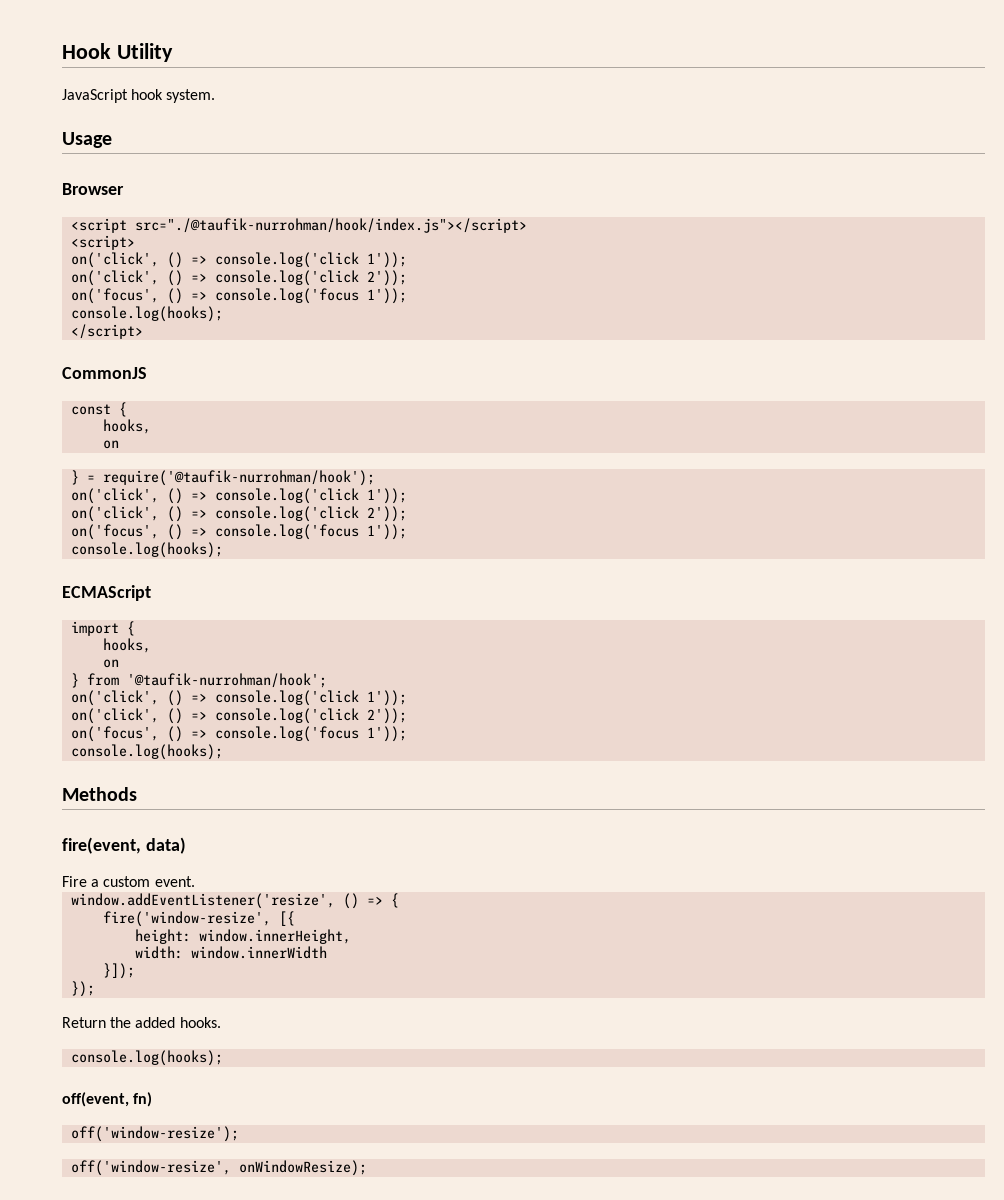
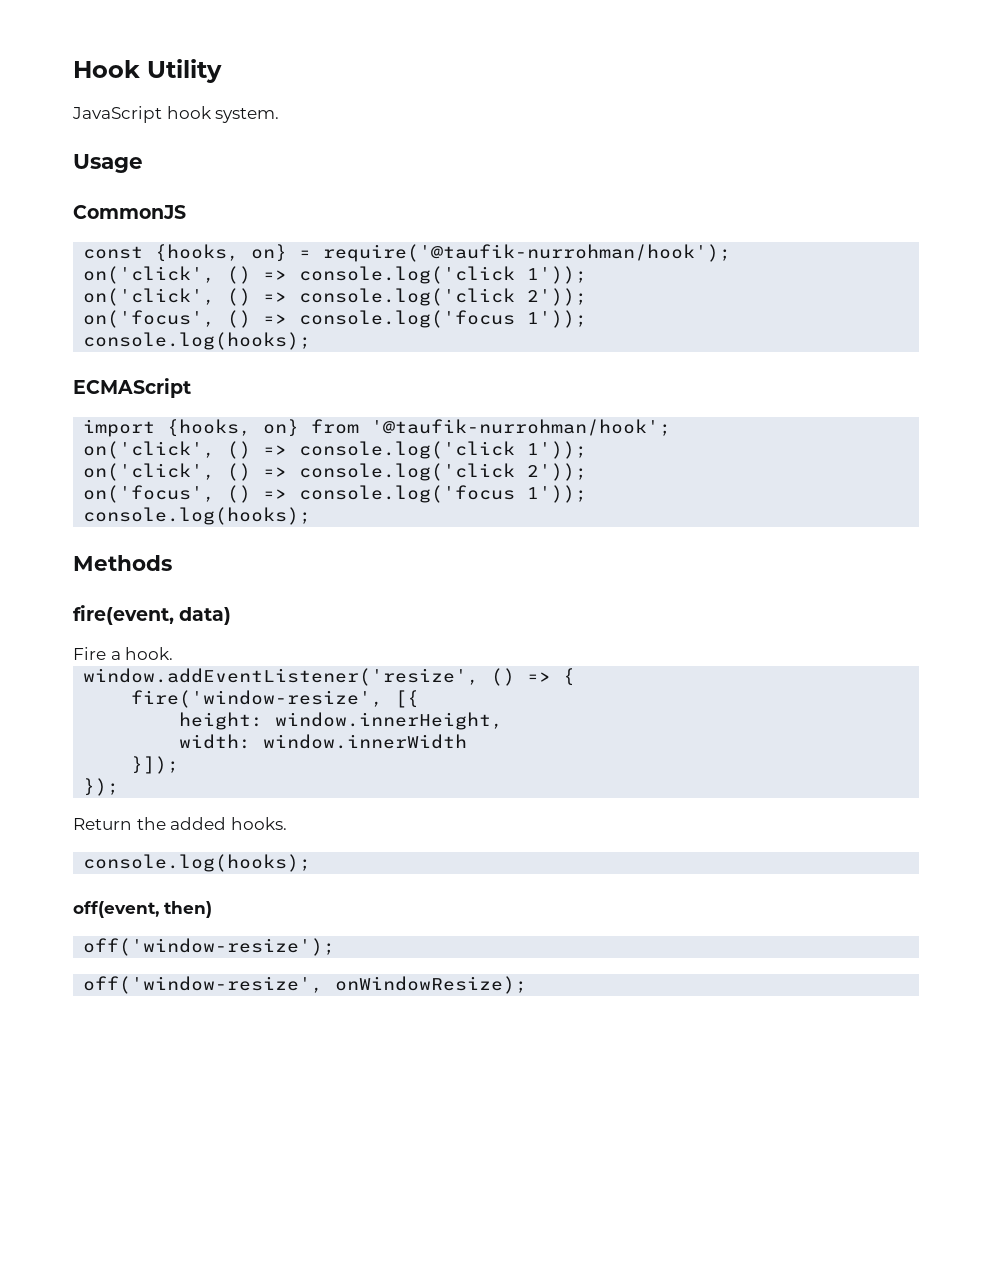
- Browser
- <script src="./@taufik-nurrohman/hook/index.js"></script>
- <script>
- on('click', () => console.log('click 1'));
- on('click', () => console.log('click 2'));
- on('focus', () => console.log('focus 1'));
- console.log(hooks);
- </script>
  CommonJS
- const {
- hooks,
- on
- } = require('@taufik-nurrohman/hook');
+ const {hooks, on} = require('@taufik-nurrohman/hook');
- import {
- hooks,
- on
- } from '@taufik-nurrohman/hook';
+ import {hooks, on} from '@taufik-nurrohman/hook';
- Fire a custom event.
+ Fire a hook.
- off(event, fn)
+ off(event, then)

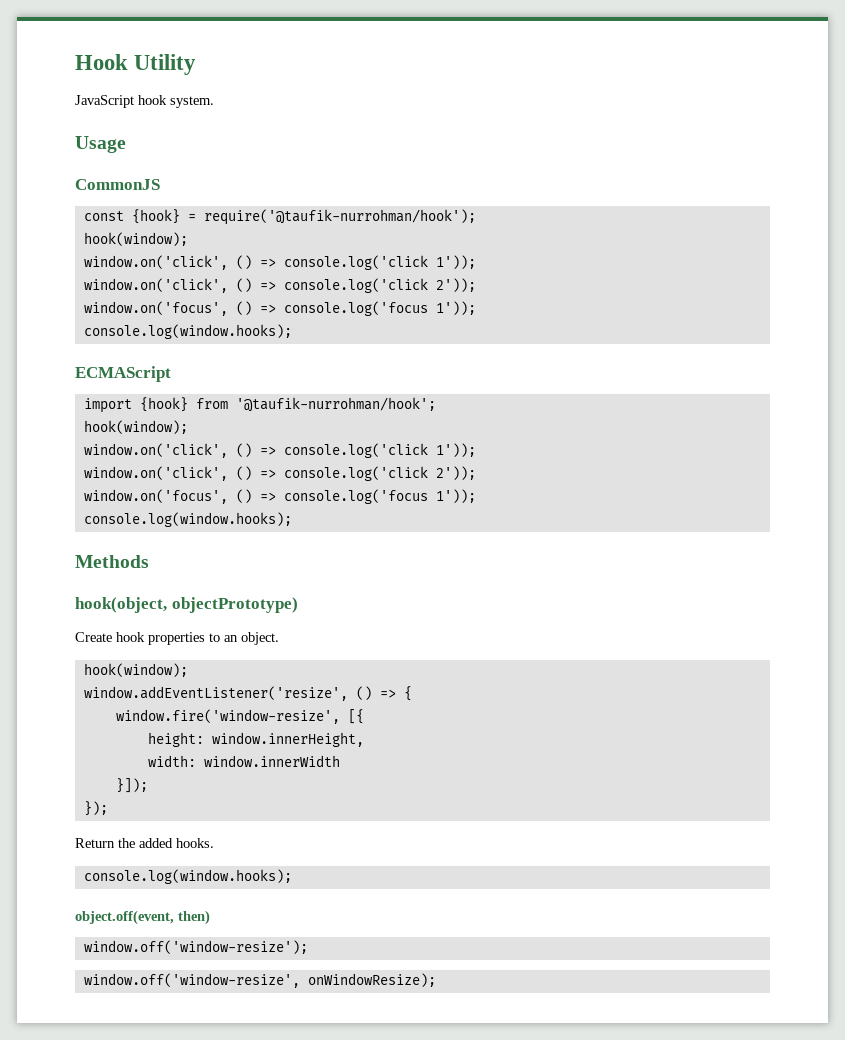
- const {hooks, on} = require('@taufik-nurrohman/hook');
- on('click', () => console.log('click 1'));
- on('click', () => console.log('click 2'));
- on('focus', () => console.log('focus 1'));
- console.log(hooks);
+ const {hook} = require('@taufik-nurrohman/hook');
+ hook(window);
+ window.on('click', () => console.log('click 1'));
+ window.on('click', () => console.log('click 2'));
+ window.on('focus', () => console.log('focus 1'));
+ console.log(window.hooks);
- import {hooks, on} from '@taufik-nurrohman/hook';
- on('click', () => console.log('click 1'));
- on('click', () => console.log('click 2'));
- on('focus', () => console.log('focus 1'));
- console.log(hooks);
+ import {hook} from '@taufik-nurrohman/hook';
+ hook(window);
+ window.on('click', () => console.log('click 1'));
+ window.on('click', () => console.log('click 2'));
+ window.on('focus', () => console.log('focus 1'));
+ console.log(window.hooks);
- fire(event, data)
- Fire a hook.
+ hook(object, objectPrototype)
+ Create hook properties to an object.
+ hook(window);
- fire('window-resize', [{
+ window.fire('window-resize', [{
  Return the added hooks.
- console.log(hooks);
- off(event, then)
+ console.log(window.hooks);
+ object.off(event, then)
- off('window-resize');
- off('window-resize', onWindowResize);
+ window.off('window-resize');
+ window.off('window-resize', onWindowResize);

